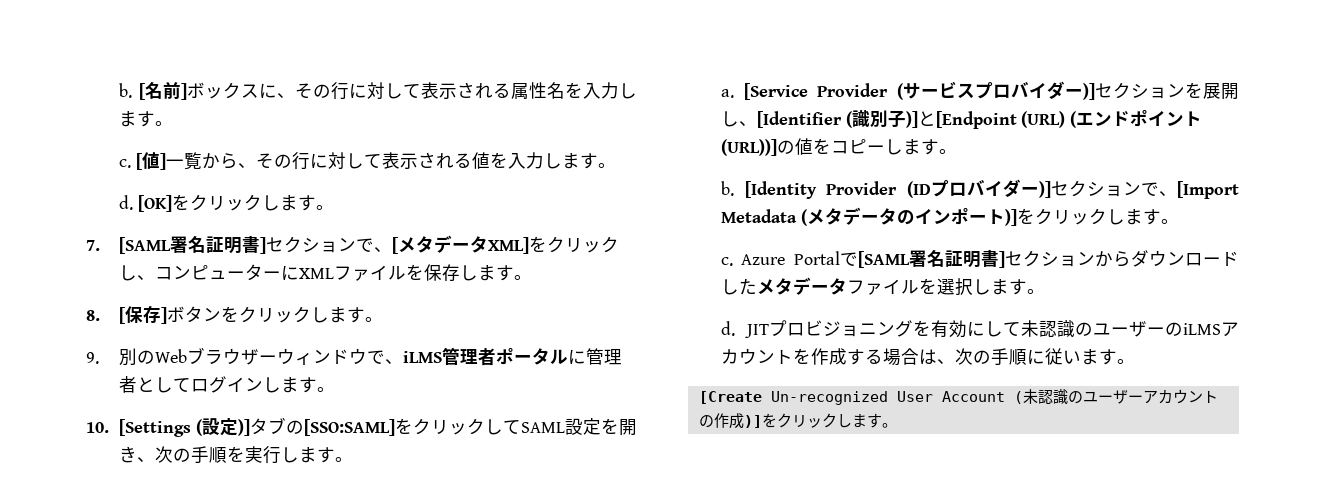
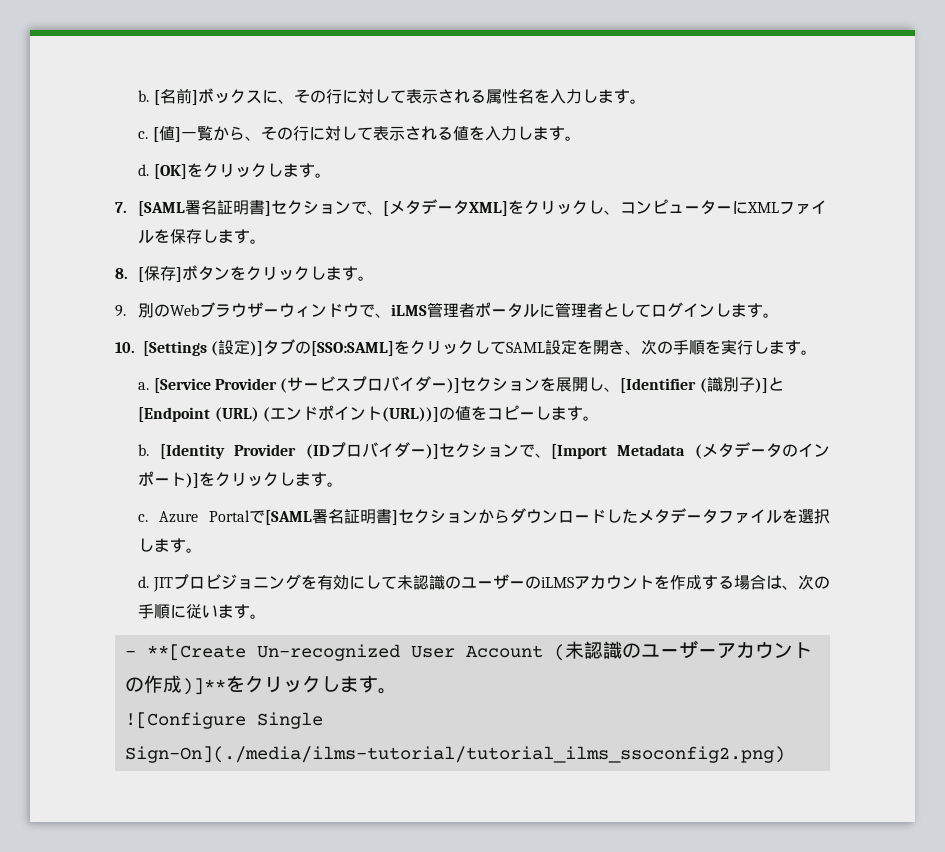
- [Create Un-recognized User Account (未認識のユーザーアカウントの作成)]をクリックします。
+ - **[Create Un-recognized User Account (未認識のユーザーアカウントの作成)]**をクリックします。
+ ![Configure Single Sign-On](./media/ilms-tutorial/tutorial_ilms_ssoconfig2.png)

